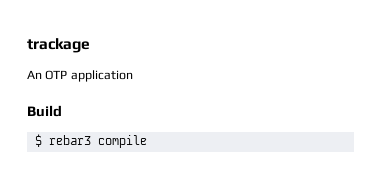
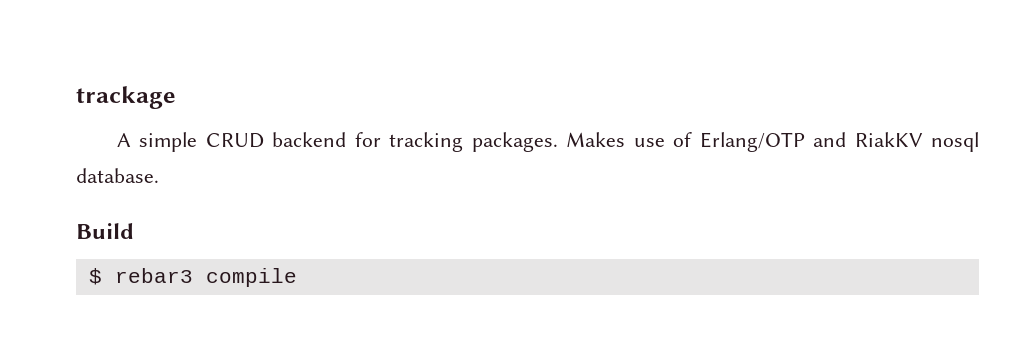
- An OTP application
+ A simple CRUD backend for tracking packages. Makes use of Erlang/OTP and RiakKV nosql database.

